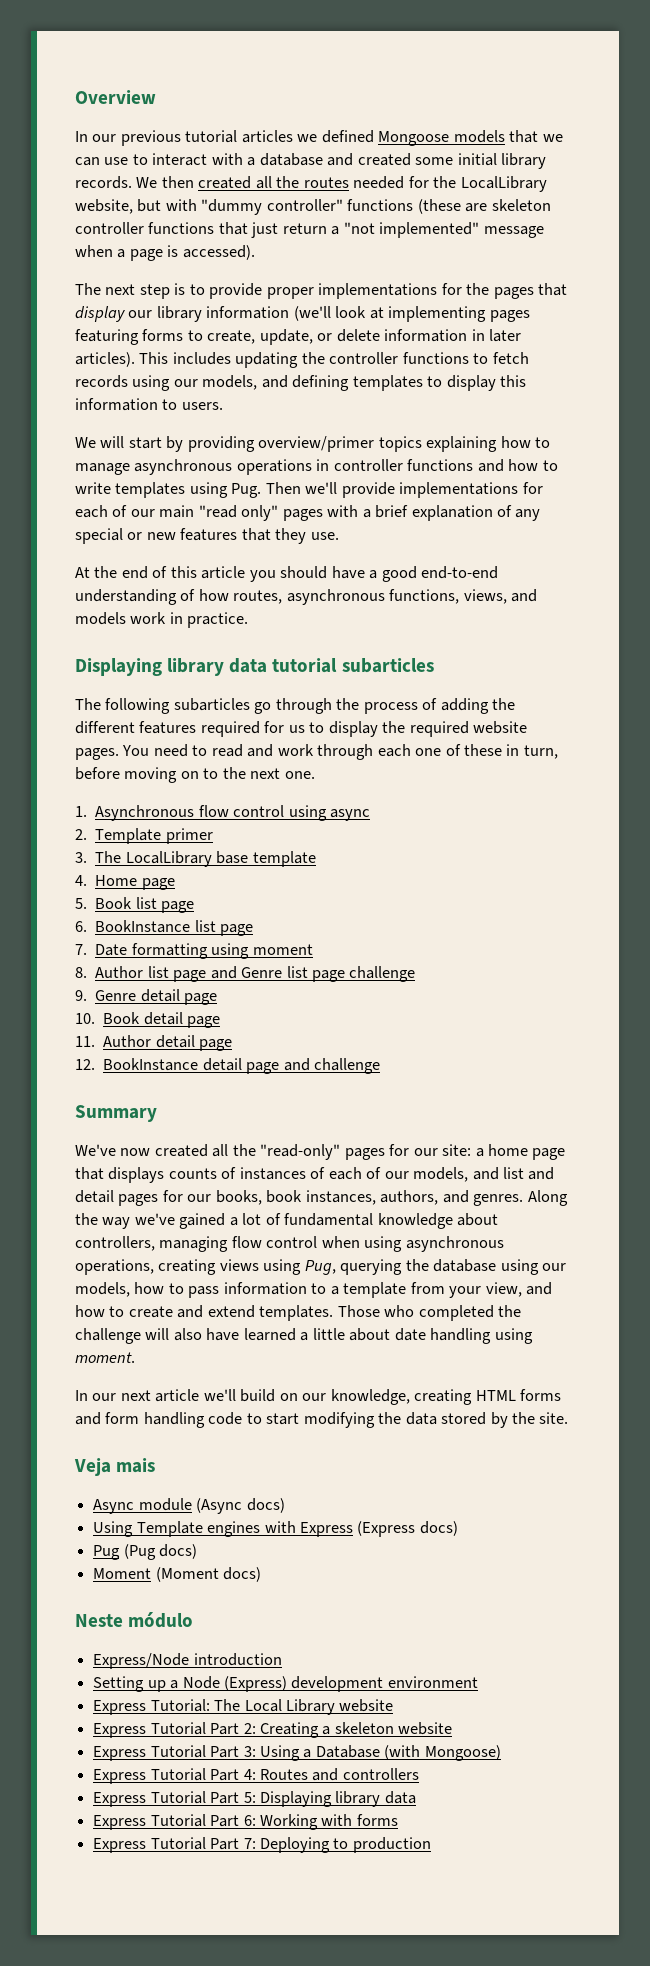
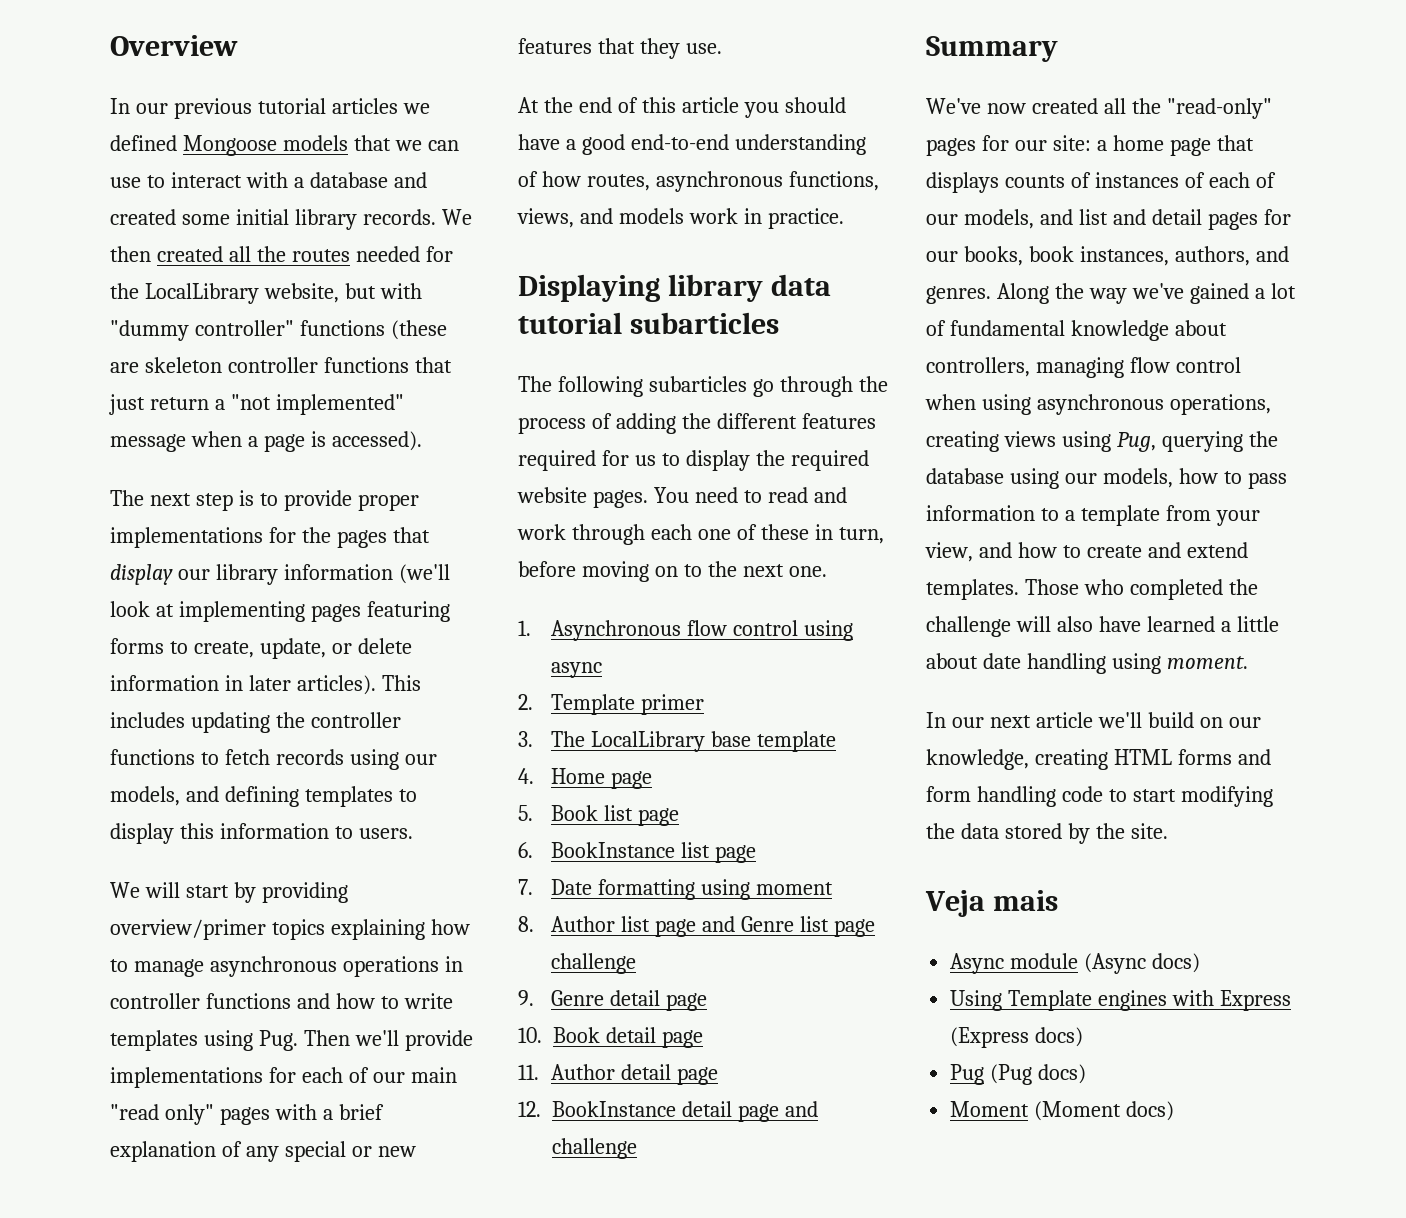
- Neste módulo
- Express/Node introduction
- Setting up a Node (Express) development environment
- Express Tutorial: The Local Library website
- Express Tutorial Part 2: Creating a skeleton website
- Express Tutorial Part 3: Using a Database (with Mongoose)
- Express Tutorial Part 4: Routes and controllers
- Express Tutorial Part 5: Displaying library data
- Express Tutorial Part 6: Working with forms
- Express Tutorial Part 7: Deploying to production

